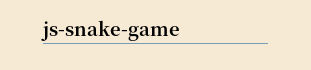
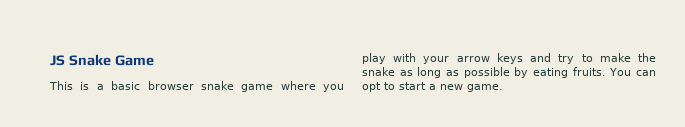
- js-snake-game
+ JS Snake Game
+ This is a basic browser snake game where you play with your arrow keys and try to make the snake as long as possible by eating fruits. You can opt to start a new game.

